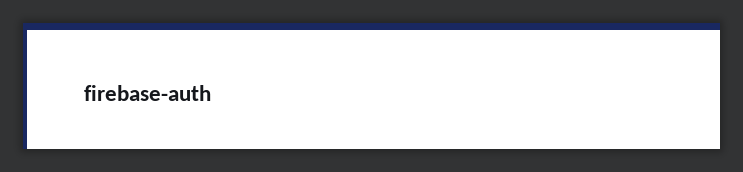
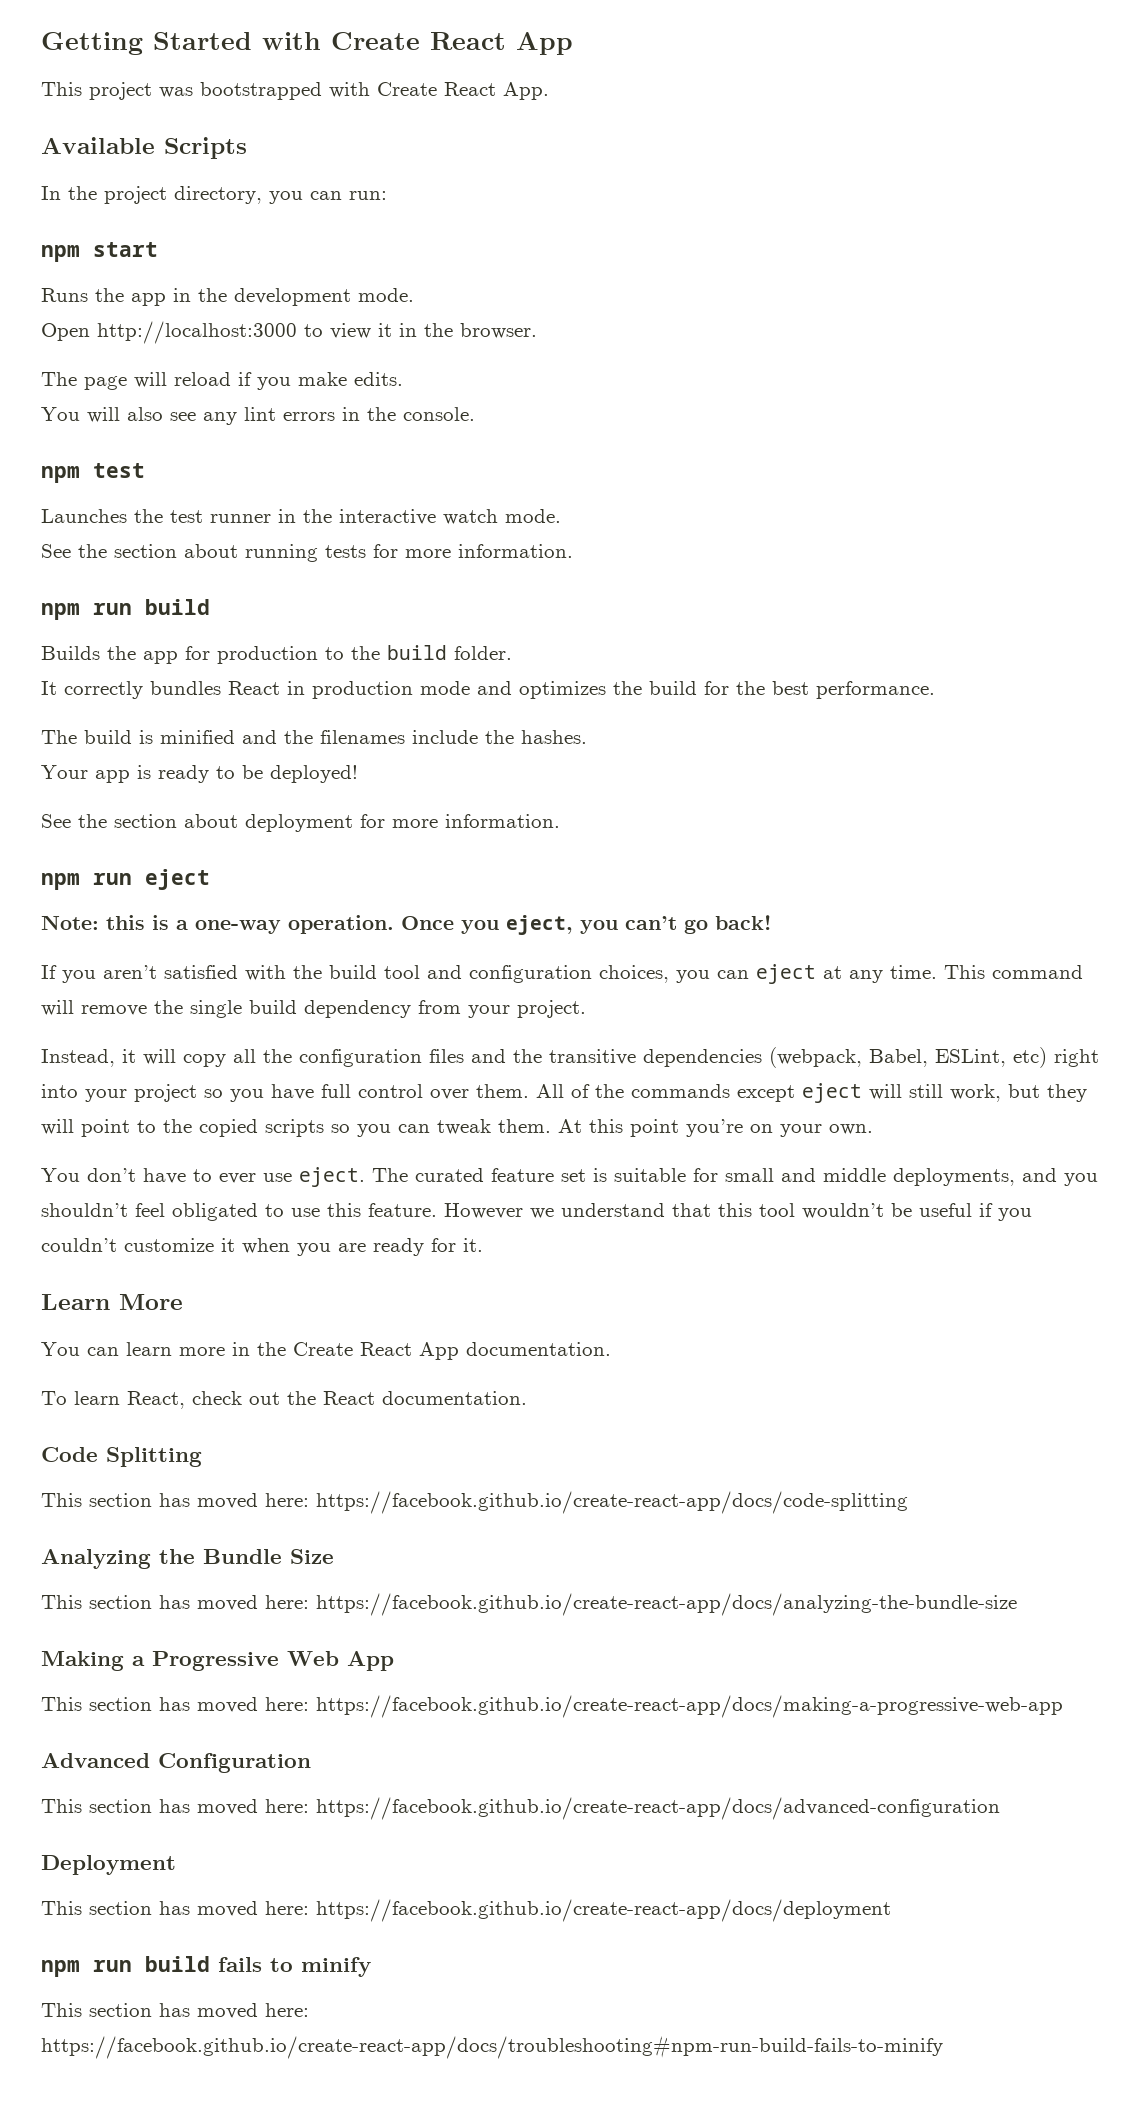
- firebase-auth
+ Getting Started with Create React App
+ This project was bootstrapped with Create React App.
+ Available Scripts
+ In the project directory, you can run:
+ npm start
+ Runs the app in the development mode.
+ Open http://localhost:3000 to view it in the browser.
+ The page will reload if you make edits.
+ You will also see any lint errors in the console.
+ npm test
+ Launches the test runner in the interactive watch mode.
+ See the section about running tests for more information.
+ npm run build
+ Builds the app for production to the build folder.
+ It correctly bundles React in production mode and optimizes the build for the best performance.
+ The build is minified and the filenames include the hashes.
+ Your app is ready to be deployed!
+ See the section about deployment for more information.
+ npm run eject
+ Note: this is a one-way operation. Once you eject, you can’t go back!
+ If you aren’t satisfied with the build tool and configuration choices, you can eject at any time. This command will remove the single build dependency from your project.
+ Instead, it will copy all the configuration files and the transitive dependencies (webpack, Babel, ESLint, etc) right into your project so you have full control over them. All of the commands except eject will still work, but they will point to the copied scripts so you can tweak them. At this point you’re on your own.
+ You don’t have to ever use eject. The curated feature set is suitable for small and middle deployments, and you shouldn’t feel obligated to use this feature. However we understand that this tool wouldn’t be useful if you couldn’t customize it when you are ready for it.
+ Learn More
+ You can learn more in the Create React App documentation.
+ To learn React, check out the React documentation.
+ Code Splitting
+ This section has moved here: https://facebook.github.io/create-react-app/docs/code-splitting
+ Analyzing the Bundle Size
+ This section has moved here: https://facebook.github.io/create-react-app/docs/analyzing-the-bundle-size
+ Making a Progressive Web App
+ This section has moved here: https://facebook.github.io/create-react-app/docs/making-a-progressive-web-app
+ Advanced Configuration
+ This section has moved here: https://facebook.github.io/create-react-app/docs/advanced-configuration
+ Deployment
+ This section has moved here: https://facebook.github.io/create-react-app/docs/deployment
+ npm run build fails to minify
+ This section has moved here: https://facebook.github.io/create-react-app/docs/troubleshooting#npm-run-build-fails-to-minify

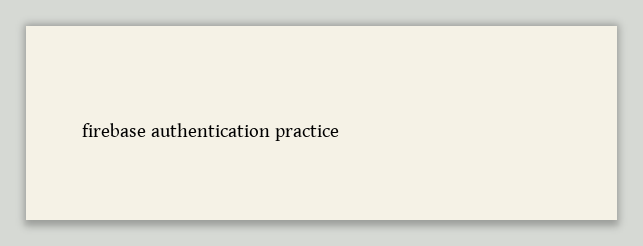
- Getting Started with Create React App
- This project was bootstrapped with Create React App.
- Available Scripts
- In the project directory, you can run:
- npm start
- Runs the app in the development mode.
- Open http://localhost:3000 to view it in the browser.
- The page will reload if you make edits.
- You will also see any lint errors in the console.
- npm test
- Launches the test runner in the interactive watch mode.
- See the section about running tests for more information.
- npm run build
- Builds the app for production to the build folder.
- It correctly bundles React in production mode and optimizes the build for the best performance.
- The build is minified and the filenames include the hashes.
- Your app is ready to be deployed!
- See the section about deployment for more information.
- npm run eject
- Note: this is a one-way operation. Once you eject, you can’t go back!
- If you aren’t satisfied with the build tool and configuration choices, you can eject at any time. This command will remove the single build dependency from your project.
- Instead, it will copy all the configuration files and the transitive dependencies (webpack, Babel, ESLint, etc) right into your project so you have full control over them. All of the commands except eject will still work, but they will point to the copied scripts so you can tweak them. At this point you’re on your own.
- You don’t have to ever use eject. The curated feature set is suitable for small and middle deployments, and you shouldn’t feel obligated to use this feature. However we understand that this tool wouldn’t be useful if you couldn’t customize it when you are ready for it.
- Learn More
- You can learn more in the Create React App documentation.
- To learn React, check out the React documentation.
- Code Splitting
- This section has moved here: https://facebook.github.io/create-react-app/docs/code-splitting
- Analyzing the Bundle Size
- This section has moved here: https://facebook.github.io/create-react-app/docs/analyzing-the-bundle-size
- Making a Progressive Web App
- This section has moved here: https://facebook.github.io/create-react-app/docs/making-a-progressive-web-app
- Advanced Configuration
- This section has moved here: https://facebook.github.io/create-react-app/docs/advanced-configuration
- Deployment
- This section has moved here: https://facebook.github.io/create-react-app/docs/deployment
- npm run build fails to minify
- This section has moved here: https://facebook.github.io/create-react-app/docs/troubleshooting#npm-run-build-fails-to-minify
+ firebase authentication practice

